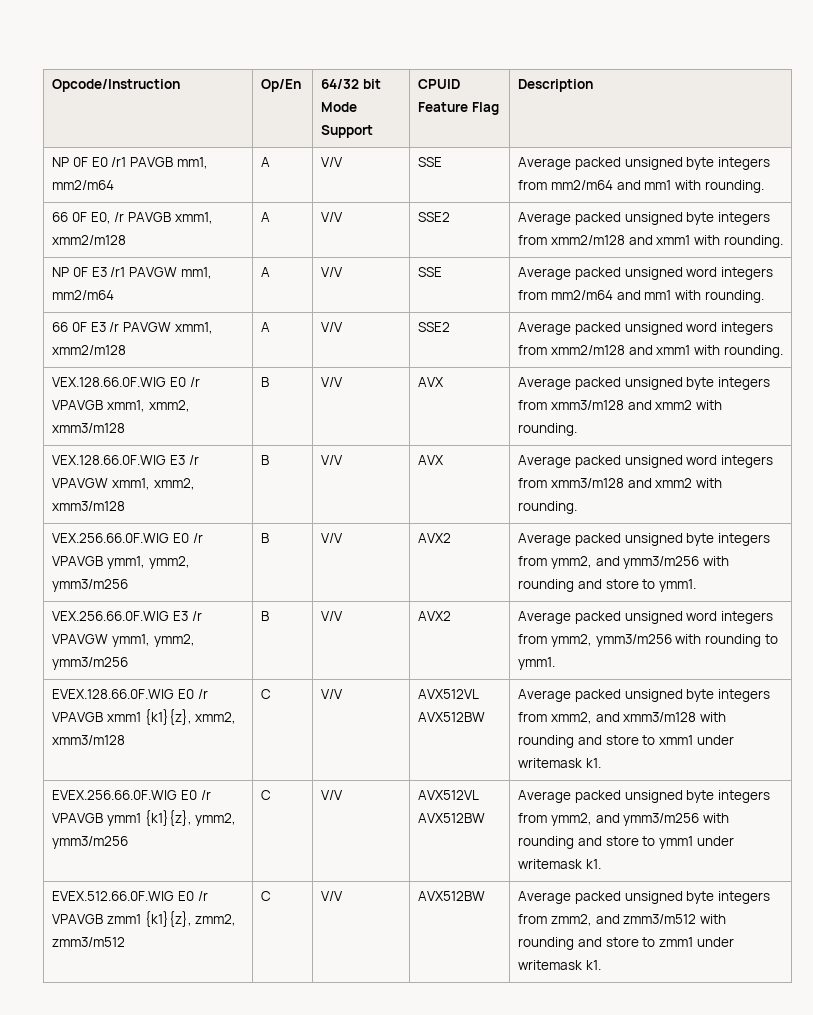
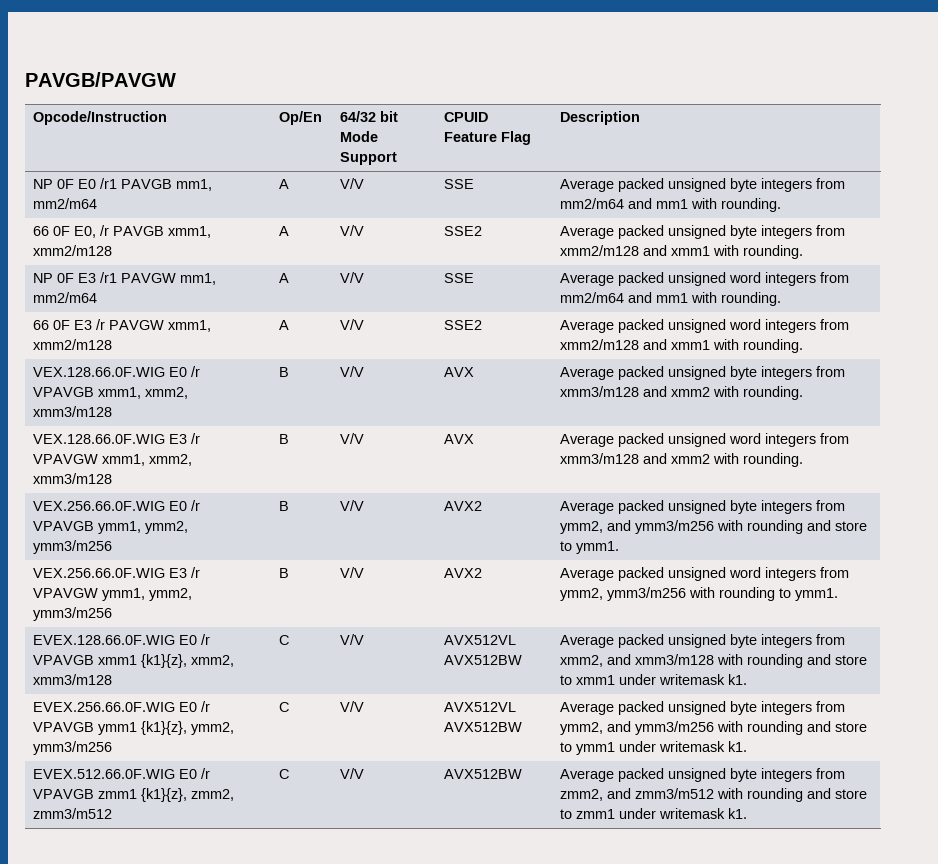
+ PAVGB/PAVGW

